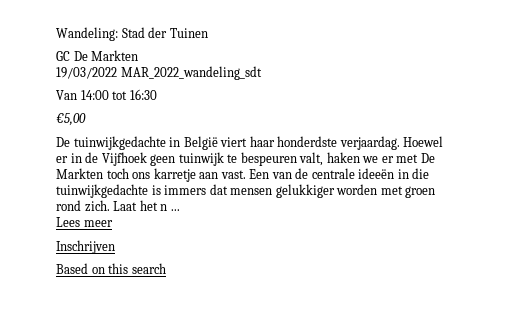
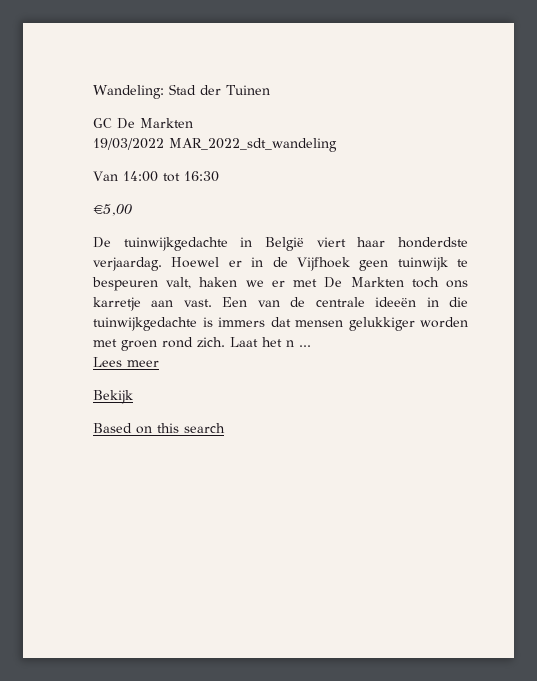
- 19/03/2022 MAR_2022_wandeling_sdt
+ 19/03/2022 MAR_2022_sdt_wandeling
- Inschrijven
+ Bekijk

